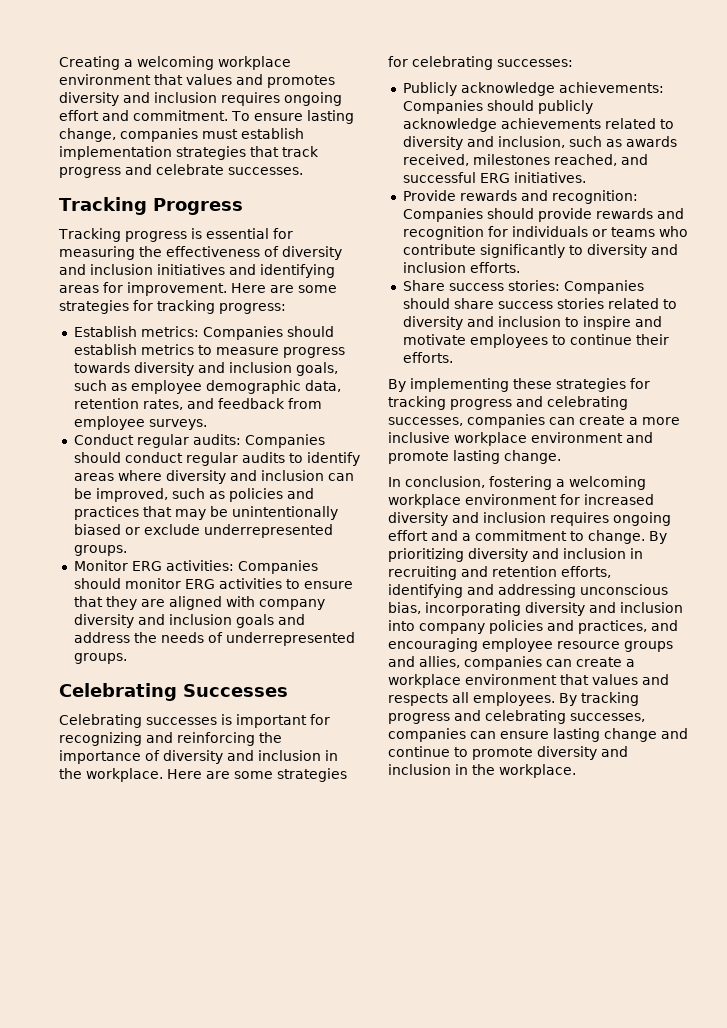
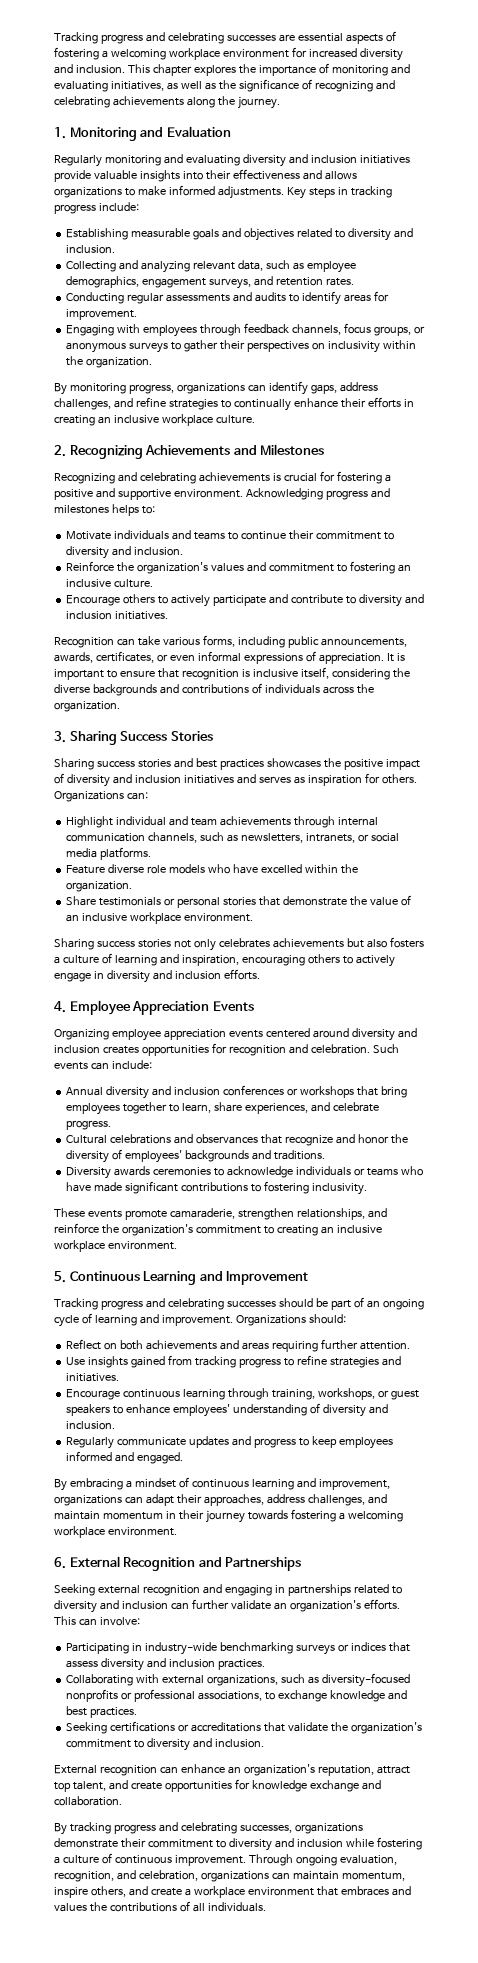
- Creating a welcoming workplace environment that values and promotes diversity and inclusion requires ongoing effort and commitment. To ensure lasting change, companies must establish implementation strategies that track progress and celebrate successes.
- Tracking Progress
- Tracking progress is essential for measuring the effectiveness of diversity and inclusion initiatives and identifying areas for improvement. Here are some strategies for tracking progress:
- Establish metrics: Companies should establish metrics to measure progress towards diversity and inclusion goals, such as employee demographic data, retention rates, and feedback from employee surveys.
- Conduct regular audits: Companies should conduct regular audits to identify areas where diversity and inclusion can be improved, such as policies and practices that may be unintentionally biased or exclude underrepresented groups.
- Monitor ERG activities: Companies should monitor ERG activities to ensure that they are aligned with company diversity and inclusion goals and address the needs of underrepresented groups.
- Celebrating Successes
- Celebrating successes is important for recognizing and reinforcing the importance of diversity and inclusion in the workplace. Here are some strategies for celebrating successes:
- Publicly acknowledge achievements: Companies should publicly acknowledge achievements related to diversity and inclusion, such as awards received, milestones reached, and successful ERG initiatives.
- Provide rewards and recognition: Companies should provide rewards and recognition for individuals or teams who contribute significantly to diversity and inclusion efforts.
- Share success stories: Companies should share success stories related to diversity and inclusion to inspire and motivate employees to continue their efforts.
- By implementing these strategies for tracking progress and celebrating successes, companies can create a more inclusive workplace environment and promote lasting change.
- In conclusion, fostering a welcoming workplace environment for increased diversity and inclusion requires ongoing effort and a commitment to change. By prioritizing diversity and inclusion in recruiting and retention efforts, identifying and addressing unconscious bias, incorporating diversity and inclusion into company policies and practices, and encouraging employee resource groups and allies, companies can create a workplace environment that values and respects all employees. By tracking progress and celebrating successes, companies can ensure lasting change and continue to promote diversity and inclusion in the workplace.
+ Tracking progress and celebrating successes are essential aspects of fostering a welcoming workplace environment for increased diversity and inclusion. This chapter explores the importance of monitoring and evaluating initiatives, as well as the significance of recognizing and celebrating achievements along the journey.
+ 1. Monitoring and Evaluation
+ Regularly monitoring and evaluating diversity and inclusion initiatives provide valuable insights into their effectiveness and allows organizations to make informed adjustments. Key steps in tracking progress include:
+ Establishing measurable goals and objectives related to diversity and inclusion.
+ Collecting and analyzing relevant data, such as employee demographics, engagement surveys, and retention rates.
+ Conducting regular assessments and audits to identify areas for improvement.
+ Engaging with employees through feedback channels, focus groups, or anonymous surveys to gather their perspectives on inclusivity within the organization.
+ By monitoring progress, organizations can identify gaps, address challenges, and refine strategies to continually enhance their efforts in creating an inclusive workplace culture.
+ 2. Recognizing Achievements and Milestones
+ Recognizing and celebrating achievements is crucial for fostering a positive and supportive environment. Acknowledging progress and milestones helps to:
+ Motivate individuals and teams to continue their commitment to diversity and inclusion.
+ Reinforce the organization's values and commitment to fostering an inclusive culture.
+ Encourage others to actively participate and contribute to diversity and inclusion initiatives.
+ Recognition can take various forms, including public announcements, awards, certificates, or even informal expressions of appreciation. It is important to ensure that recognition is inclusive itself, considering the diverse backgrounds and contributions of individuals across the organization.
+ 3. Sharing Success Stories
+ Sharing success stories and best practices showcases the positive impact of diversity and inclusion initiatives and serves as inspiration for others. Organizations can:
+ Highlight individual and team achievements through internal communication channels, such as newsletters, intranets, or social media platforms.
+ Feature diverse role models who have excelled within the organization.
+ Share testimonials or personal stories that demonstrate the value of an inclusive workplace environment.
+ Sharing success stories not only celebrates achievements but also fosters a culture of learning and inspiration, encouraging others to actively engage in diversity and inclusion efforts.
+ 4. Employee Appreciation Events
+ Organizing employee appreciation events centered around diversity and inclusion creates opportunities for recognition and celebration. Such events can include:
+ Annual diversity and inclusion conferences or workshops that bring employees together to learn, share experiences, and celebrate progress.
+ Cultural celebrations and observances that recognize and honor the diversity of employees' backgrounds and traditions.
+ Diversity awards ceremonies to acknowledge individuals or teams who have made significant contributions to fostering inclusivity.
+ These events promote camaraderie, strengthen relationships, and reinforce the organization's commitment to creating an inclusive workplace environment.
+ 5. Continuous Learning and Improvement
+ Tracking progress and celebrating successes should be part of an ongoing cycle of learning and improvement. Organizations should:
+ Reflect on both achievements and areas requiring further attention.
+ Use insights gained from tracking progress to refine strategies and initiatives.
+ Encourage continuous learning through training, workshops, or guest speakers to enhance employees' understanding of diversity and inclusion.
+ Regularly communicate updates and progress to keep employees informed and engaged.
+ By embracing a mindset of continuous learning and improvement, organizations can adapt their approaches, address challenges, and maintain momentum in their journey towards fostering a welcoming workplace environment.
+ 6. External Recognition and Partnerships
+ Seeking external recognition and engaging in partnerships related to diversity and inclusion can further validate an organization's efforts. This can involve:
+ Participating in industry-wide benchmarking surveys or indices that assess diversity and inclusion practices.
+ Collaborating with external organizations, such as diversity-focused nonprofits or professional associations, to exchange knowledge and best practices.
+ Seeking certifications or accreditations that validate the organization's commitment to diversity and inclusion.
+ External recognition can enhance an organization's reputation, attract top talent, and create opportunities for knowledge exchange and collaboration.
+ By tracking progress and celebrating successes, organizations demonstrate their commitment to diversity and inclusion while fostering a culture of continuous improvement. Through ongoing evaluation, recognition, and celebration, organizations can maintain momentum, inspire others, and create a workplace environment that embraces and values the contributions of all individuals.

